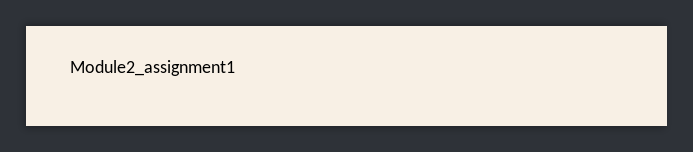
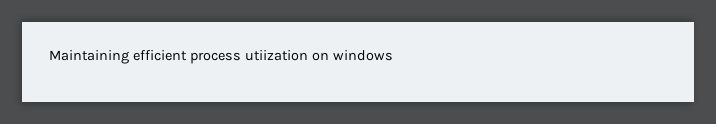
- Module2_assignment1
+ Maintaining efficient process utiization on windows

